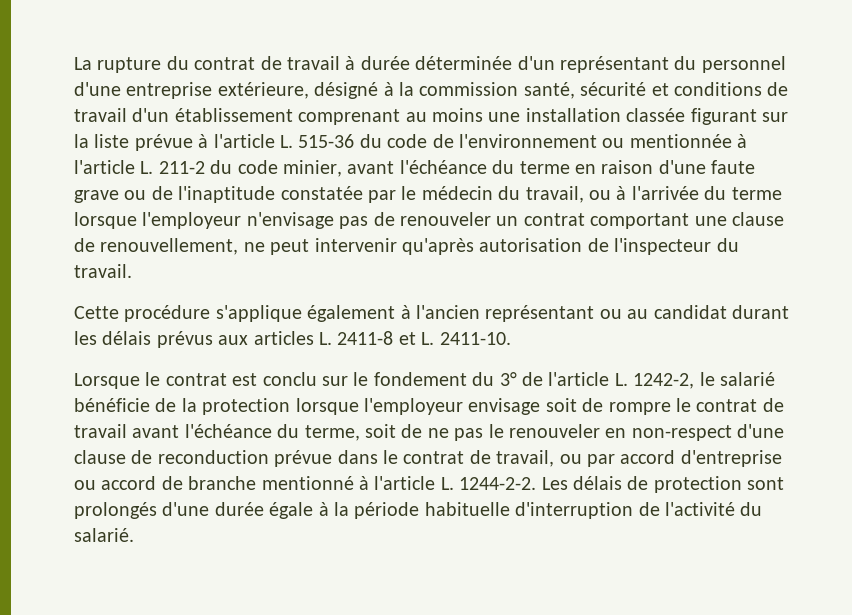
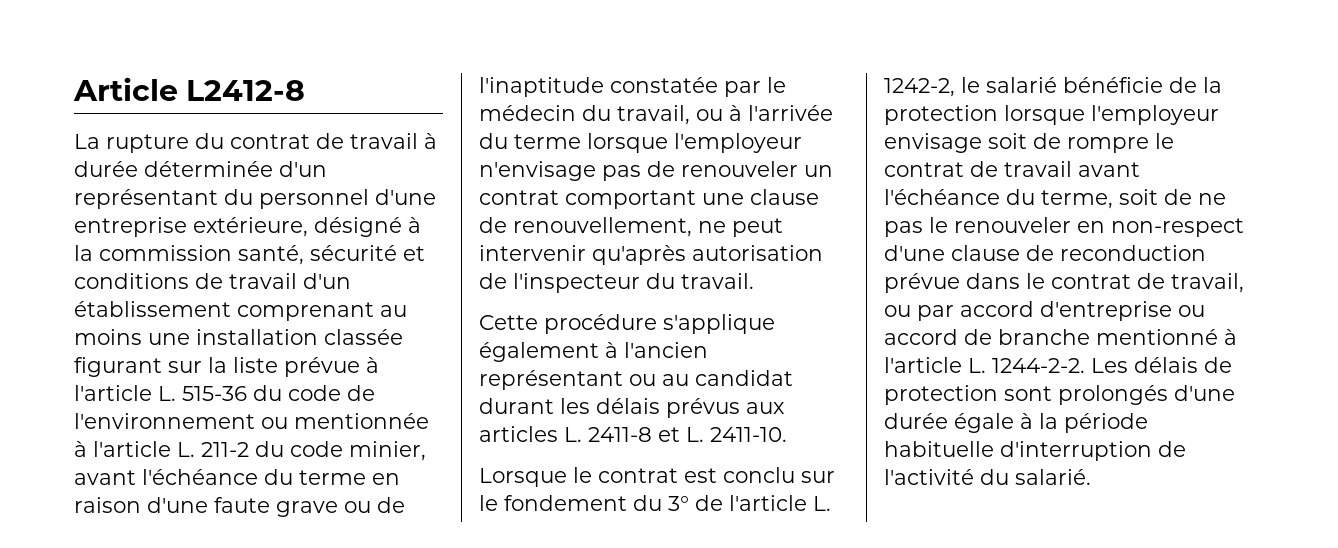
+ Article L2412-8

